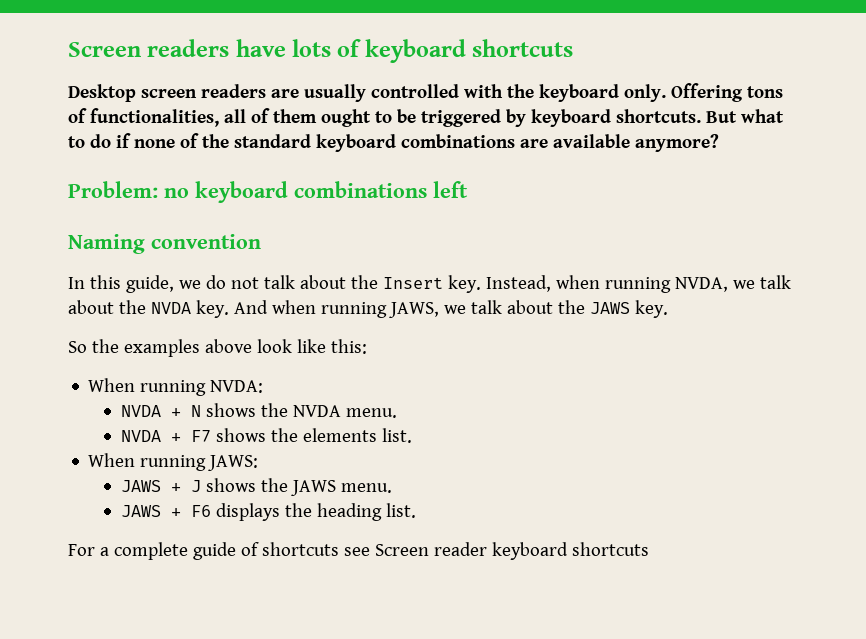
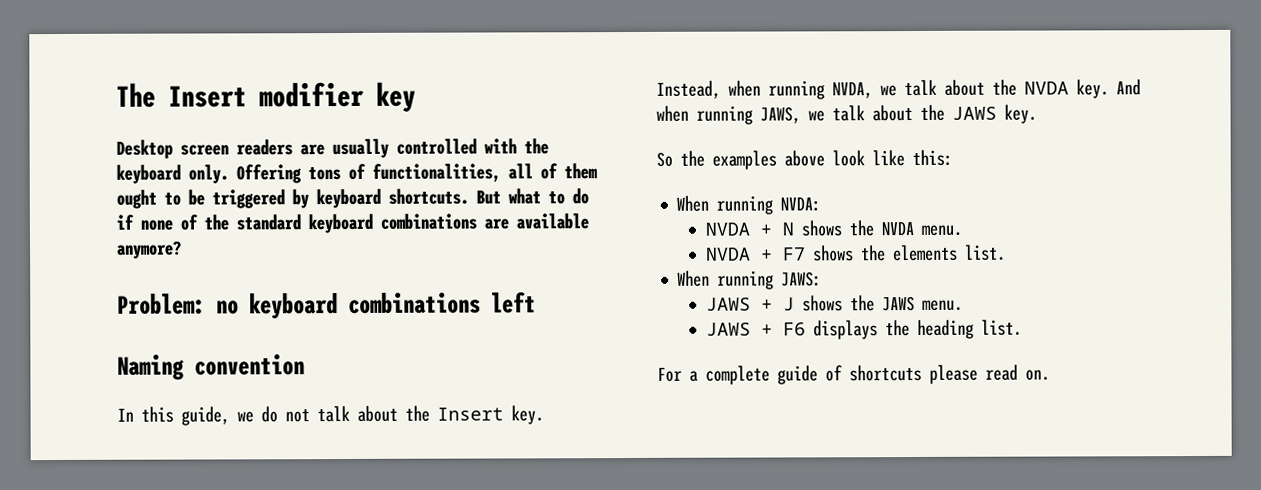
- Screen readers have lots of keyboard shortcuts
+ The Insert modifier key
- For a complete guide of shortcuts see Screen reader keyboard shortcuts
+ For a complete guide of shortcuts please read on.

